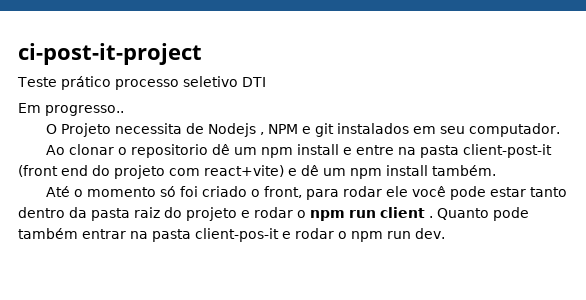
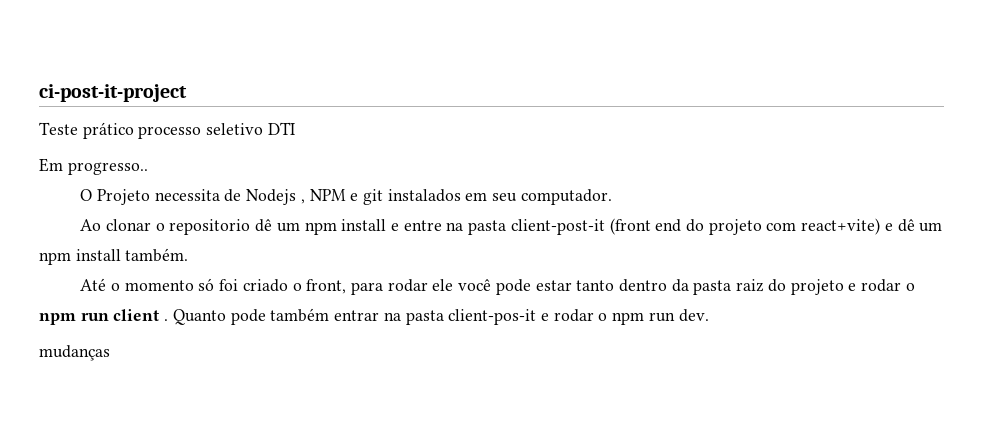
+ mudanças

